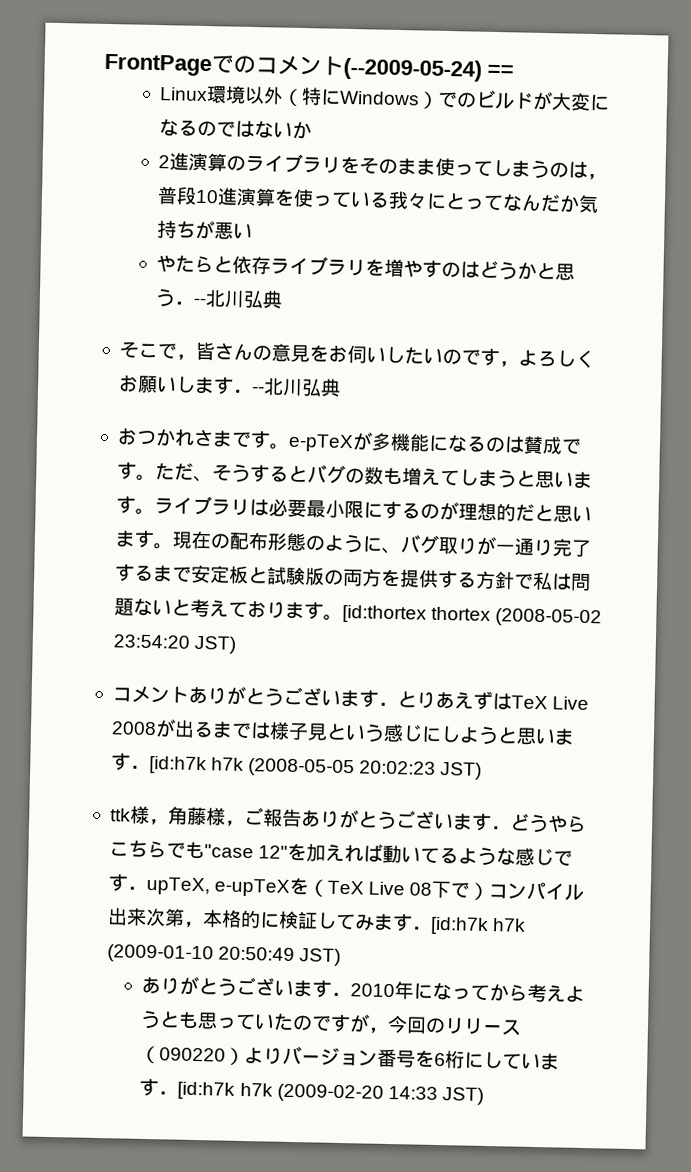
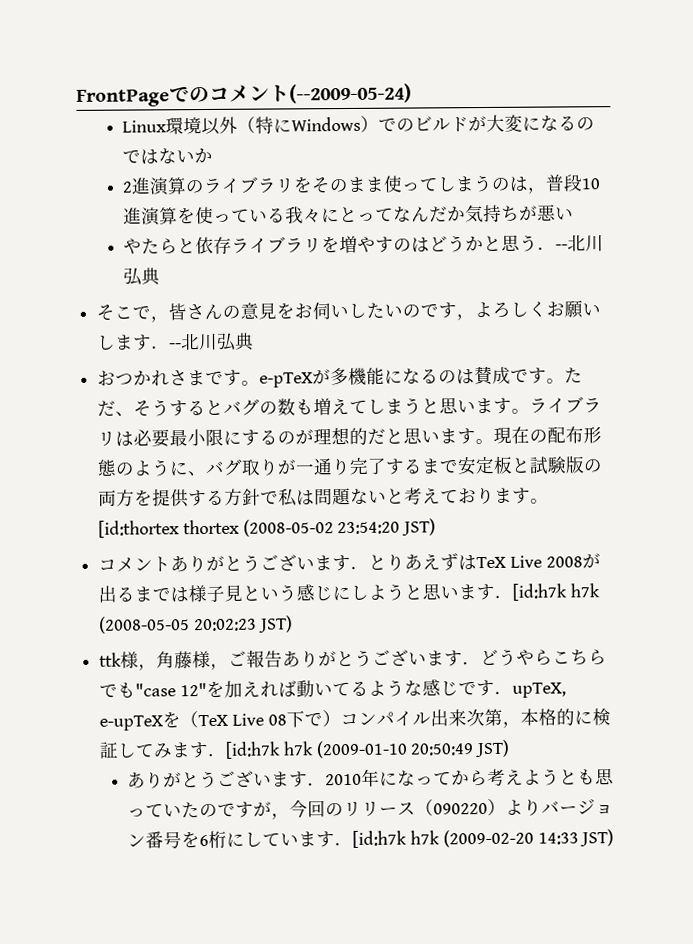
- FrontPageでのコメント(--2009-05-24) ==
+ FrontPageでのコメント(--2009-05-24)

